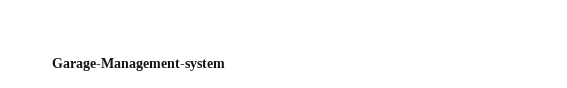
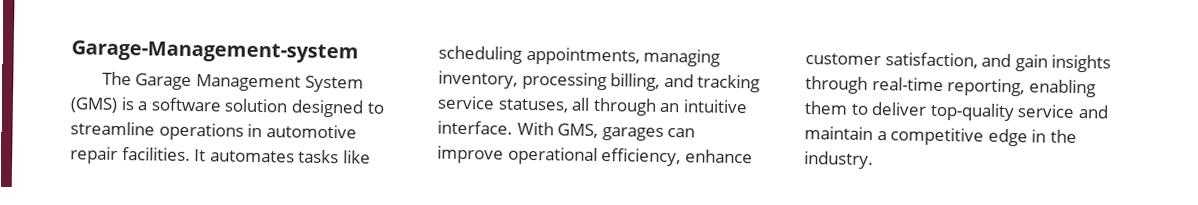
+ The Garage Management System (GMS) is a software solution designed to streamline operations in automotive repair facilities. It automates tasks like scheduling appointments, managing inventory, processing billing, and tracking service statuses, all through an intuitive interface. With GMS, garages can improve operational efficiency, enhance customer satisfaction, and gain insights through real-time reporting, enabling them to deliver top-quality service and maintain a competitive edge in the industry.

